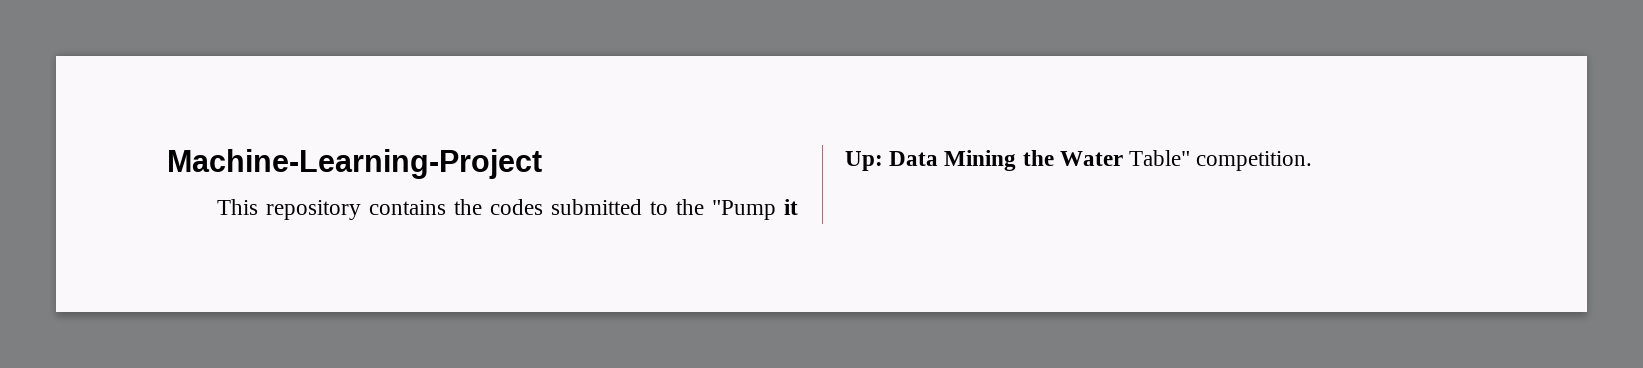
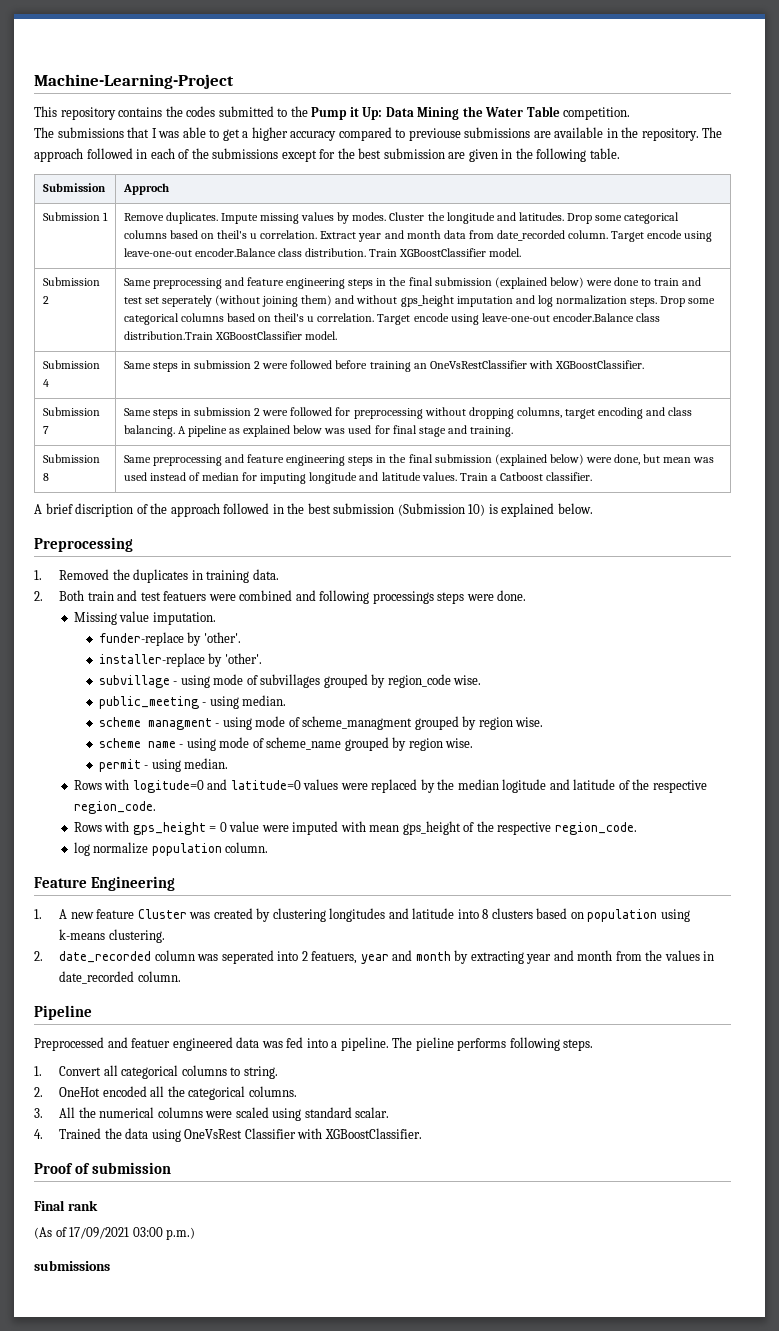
- This repository contains the codes submitted to the "Pump it Up: Data Mining the Water Table" competition.
+ This repository contains the codes submitted to the Pump it Up: Data Mining the Water Table competition.
+ The submissions that I was able to get a higher accuracy compared to previouse submissions are available in the repository. The approach followed in each of the submissions except for the best submission are given in the following table.
+ Submission | Approch
+ Submission 1 | Remove duplicates. Impute missing values by modes. Cluster the longitude and latitudes. Drop some categorical columns based on theil's u correlation. Extract year and month data from date_recorded column. Target encode using leave-one-out encoder.Balance class distribution. Train XGBoostClassifier model.
+ Submission 2 | Same preprocessing and feature engineering steps in the final submission (explained below) were done to train and test set seperately (without joining them) and without gps_height imputation and log normalization steps. Drop some categorical columns based on theil's u correlation. Target encode using leave-one-out encoder.Balance class distribution.Train XGBoostClassifier model.
+ Submission 4 | Same steps in submission 2 were followed before training an OneVsRestClassifier with XGBoostClassifier.
+ Submission 7 | Same steps in submission 2 were followed for preprocessing without dropping columns, target encoding and class balancing. A pipeline as explained below was used for final stage and training.
+ Submission 8 | Same preprocessing and feature engineering steps in the final submission (explained below) were done, but mean was used instead of median for imputing longitude and latitude values. Train a Catboost classifier.
+ A brief discription of the approach followed in the best submission (Submission 10) is explained below.
+ Preprocessing
+ 1. Removed the duplicates in training data.
+ 2. Both train and test featuers were combined and following processings steps were done.
+ Missing value imputation.
+ funder-replace by 'other'.
+ installer-replace by 'other'.
+ subvillage - using mode of subvillages grouped by region_code wise.
+ public_meeting - using median.
+ scheme managment - using mode of scheme_managment grouped by region wise.
+ scheme name - using mode of scheme_name grouped by region wise.
+ permit - using median.
+ Rows with logitude=0 and latitude=0 values were replaced by the median logitude and latitude of the respective region_code.
+ Rows with gps_height = 0 value were imputed with mean gps_height of the respective region_code.
+ log normalize population column.
+ Feature Engineering
+ 1. A new feature Cluster was created by clustering longitudes and latitude into 8 clusters based on population using k-means clustering.
+ 2. date_recorded column was seperated into 2 featuers, year and month by extracting year and month from the values in date_recorded column.
+ Pipeline
+ Preprocessed and featuer engineered data was fed into a pipeline. The pieline performs following steps.
+ 1. Convert all categorical columns to string.
+ 2. OneHot encoded all the categorical columns.
+ 3. All the numerical columns were scaled using standard scalar.
+ 4. Trained the data using OneVsRest Classifier with XGBoostClassifier.
+ Proof of submission
+ Final rank
+ (As of 17/09/2021 03:00 p.m.)
+ submissions

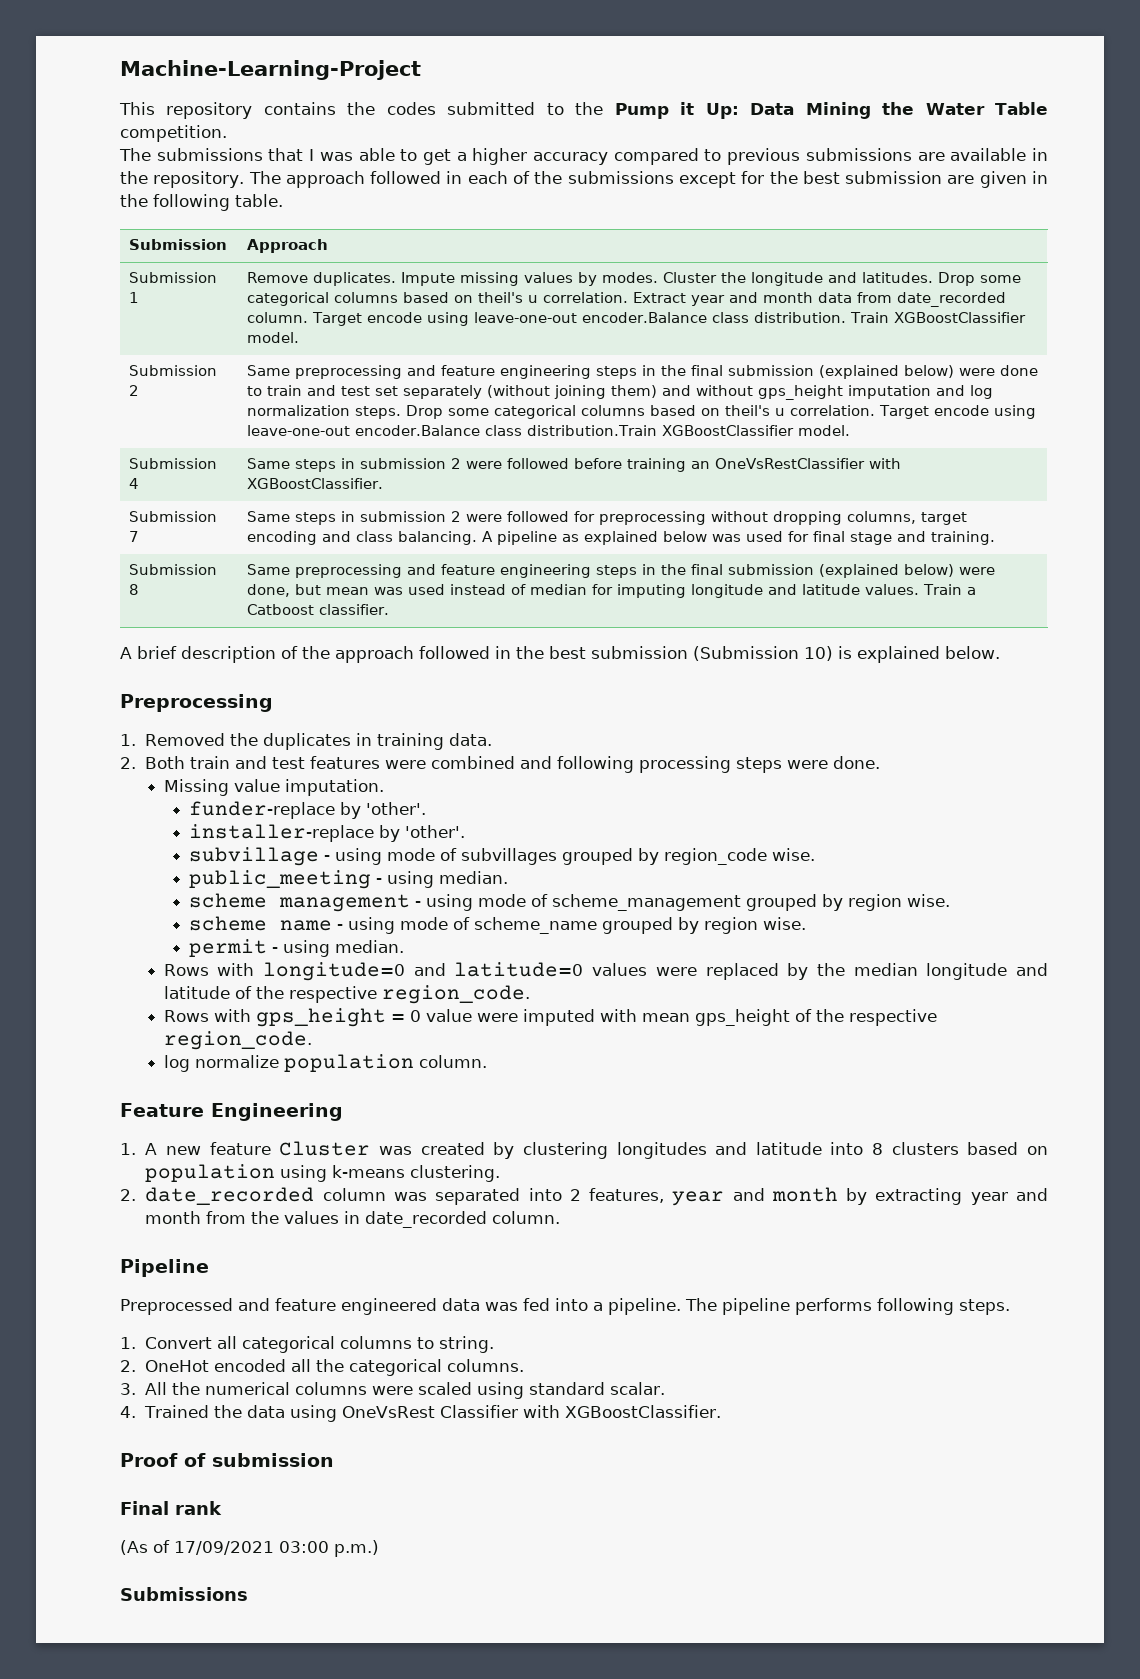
- The submissions that I was able to get a higher accuracy compared to previouse submissions are available in the repository.
+ The submissions that I was able to get a higher accuracy compared to previous submissions are available in the repository.
- Submission | Approch
+ Submission | Approach
- Same preprocessing and feature engineering steps in the final submission (explained below) were done to train and test set seperately (without joining them) and without gps_height imputation and log normalization steps.
+ Same preprocessing and feature engineering steps in the final submission (explained below) were done to train and test set separately (without joining them) and without gps_height imputation and log normalization steps.
- A brief discription of the approach followed in the best submission (Submission 10) is explained below.
+ A brief description of the approach followed in the best submission (Submission 10) is explained below.
- 2. Both train and test featuers were combined and following processings steps were done.
+ 2. Both train and test features were combined and following processing steps were done.
- scheme managment - using mode of scheme_managment grouped by region wise.
+ scheme management - using mode of scheme_management grouped by region wise.
- Rows with logitude=0 and latitude=0 values were replaced by the median logitude and latitude of the respective region_code.
+ Rows with longitude=0 and latitude=0 values were replaced by the median longitude and latitude of the respective region_code.
- 2. date_recorded column was seperated into 2 featuers, year and month by extracting year and month from the values in date_recorded column.
+ 2. date_recorded column was separated into 2 features, year and month by extracting year and month from the values in date_recorded column.
- Preprocessed and featuer engineered data was fed into a pipeline.
+ Preprocessed and feature engineered data was fed into a pipeline.
- The pieline performs following steps.
+ The pipeline performs following steps.
  (As of 17/09/2021 03:00 p.m.)
- submissions
+ Submissions

